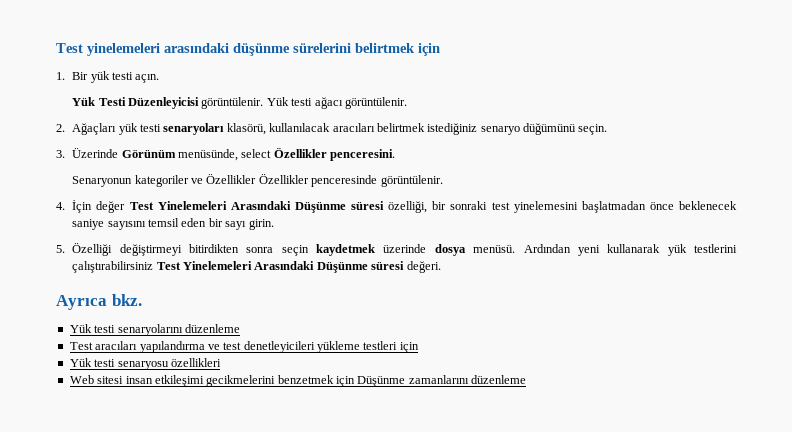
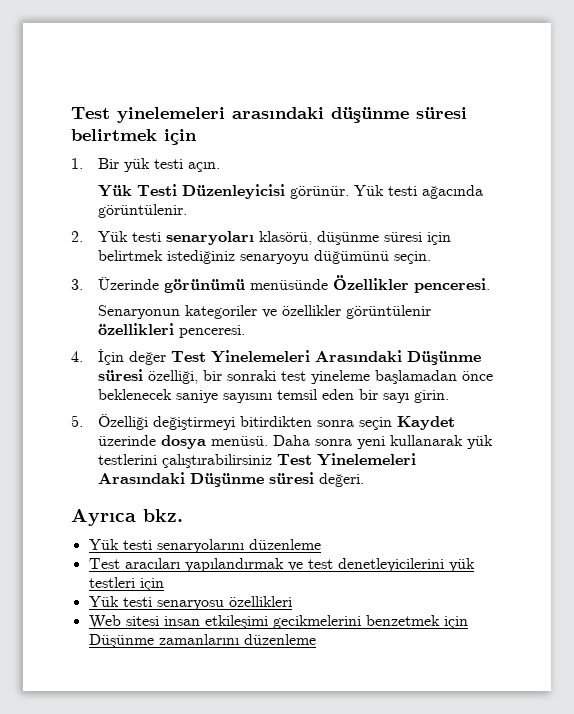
- Test yinelemeleri arasındaki düşünme sürelerini belirtmek için
+ Test yinelemeleri arasındaki düşünme süresi belirtmek için
- Yük Testi Düzenleyicisi görüntülenir. Yük testi ağacı görüntülenir.
+ Yük Testi Düzenleyicisi görünür. Yük testi ağacında görüntülenir.
- 2. Ağaçları yük testi senaryoları klasörü, kullanılacak aracıları belirtmek istediğiniz senaryo düğümünü seçin.
+ 2. Yük testi senaryoları klasörü, düşünme süresi için belirtmek istediğiniz senaryoyu düğümünü seçin.
- 3. Üzerinde Görünüm menüsünde, select Özellikler penceresini.
+ 3. Üzerinde görünümü menüsünde Özellikler penceresi.
- Senaryonun kategoriler ve Özellikler Özellikler penceresinde görüntülenir.
+ Senaryonun kategoriler ve özellikler görüntülenir özellikleri penceresi.
- 4. İçin değer Test Yinelemeleri Arasındaki Düşünme süresi özelliği, bir sonraki test yinelemesini başlatmadan önce beklenecek saniye sayısını temsil eden bir sayı girin.
+ 4. İçin değer Test Yinelemeleri Arasındaki Düşünme süresi özelliği, bir sonraki test yineleme başlamadan önce beklenecek saniye sayısını temsil eden bir sayı girin.
- 5. Özelliği değiştirmeyi bitirdikten sonra seçin kaydetmek üzerinde dosya menüsü.
+ 5. Özelliği değiştirmeyi bitirdikten sonra seçin Kaydet üzerinde dosya menüsü.
- Ardından yeni kullanarak yük testlerini çalıştırabilirsiniz Test Yinelemeleri Arasındaki Düşünme süresi değeri.
+ Daha sonra yeni kullanarak yük testlerini çalıştırabilirsiniz Test Yinelemeleri Arasındaki Düşünme süresi değeri.
- Test aracıları yapılandırma ve test denetleyicileri yükleme testleri için
+ Test aracıları yapılandırmak ve test denetleyicilerini yük testleri için

